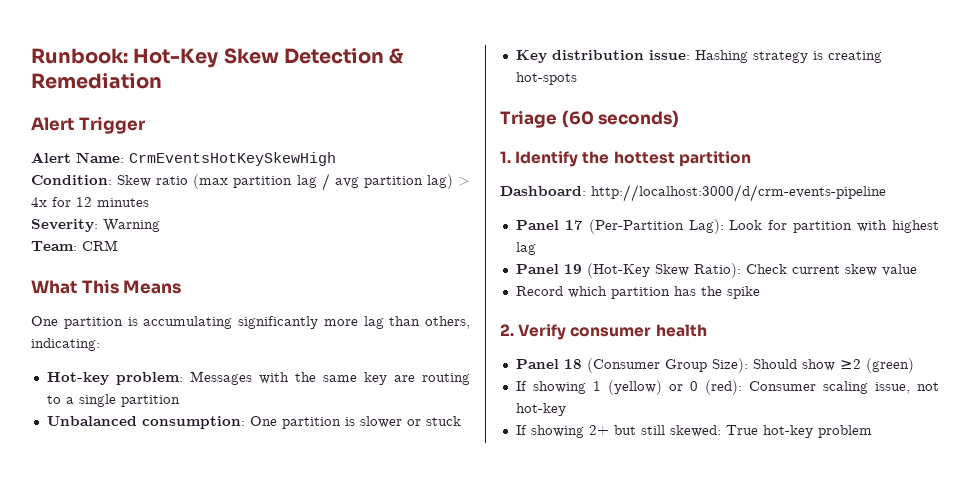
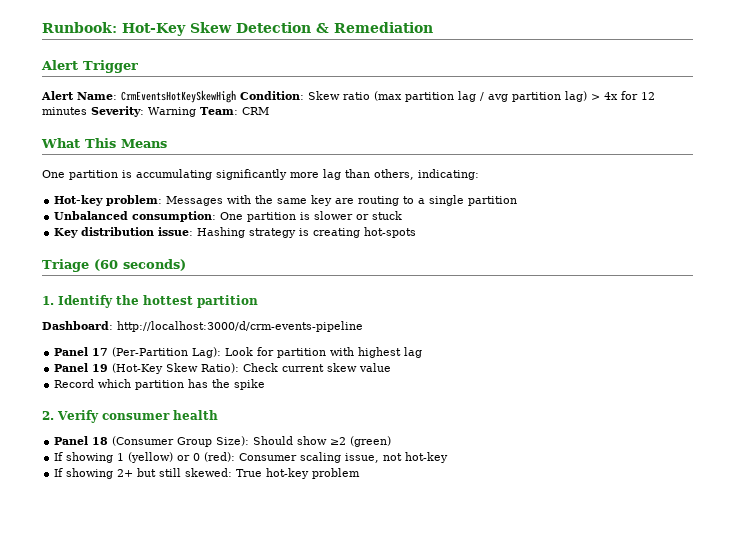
- Alert Name: CrmEventsHotKeySkewHigh
- Condition: Skew ratio (max partition lag / avg partition lag) > 4x for 12 minutes
- Severity: Warning
- Team: CRM
+ Alert Name: CrmEventsHotKeySkewHigh Condition: Skew ratio (max partition lag / avg partition lag) > 4x for 12 minutes Severity: Warning Team: CRM

